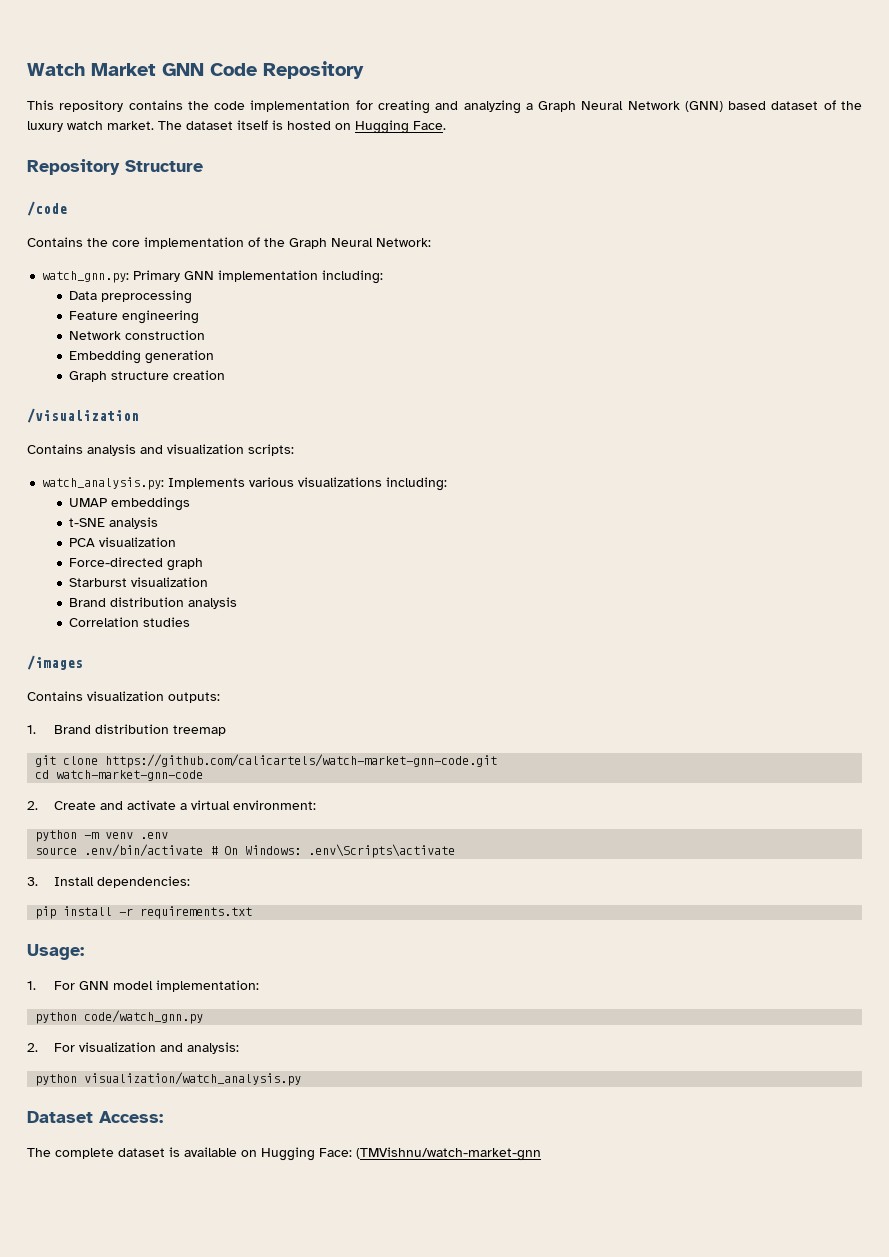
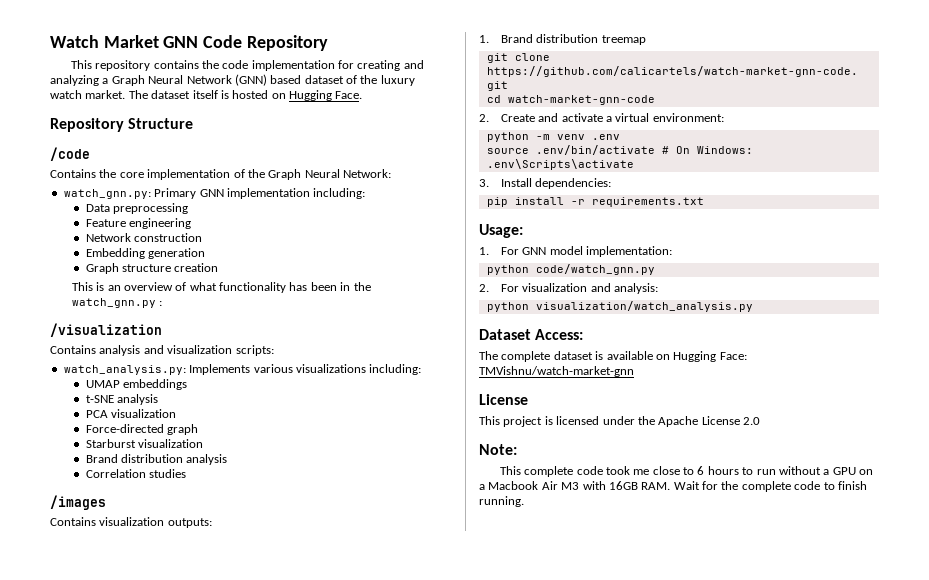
+ This is an overview of what functionality has been in the watch_gnn.py :
- The complete dataset is available on Hugging Face: (TMVishnu/watch-market-gnn
+ The complete dataset is available on Hugging Face: TMVishnu/watch-market-gnn
+ License
+ This project is licensed under the Apache License 2.0
+ Note:
+ This complete code took me close to 6 hours to run without a GPU on a Macbook Air M3 with 16GB RAM. Wait for the complete code to finish running.

